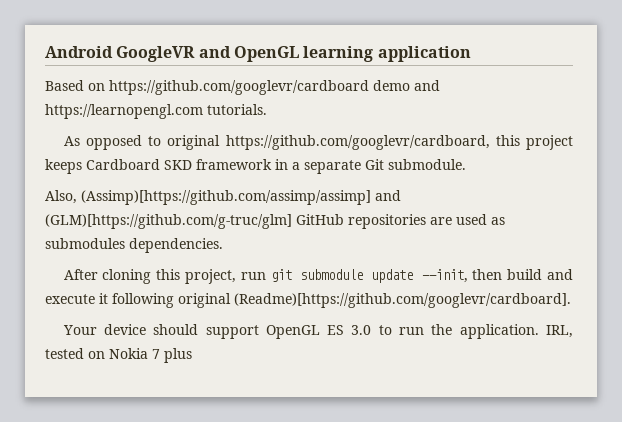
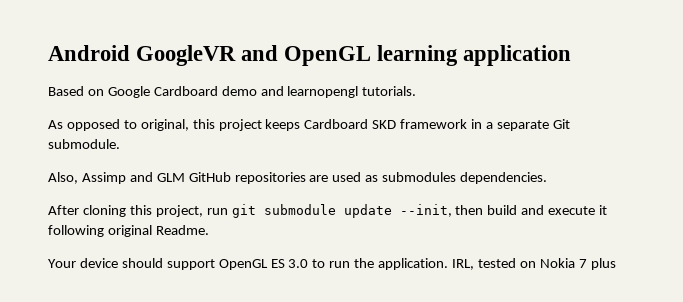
- Based on https://github.com/googlevr/cardboard demo and https://learnopengl.com tutorials.
+ Based on Google Cardboard demo and learnopengl tutorials.
- As opposed to original https://github.com/googlevr/cardboard, this project keeps Cardboard SKD framework in a separate Git submodule.
+ As opposed to original, this project keeps Cardboard SKD framework in a separate Git submodule.
- Also, (Assimp)[https://github.com/assimp/assimp] and (GLM)[https://github.com/g-truc/glm] GitHub repositories are used as submodules dependencies.
+ Also, Assimp and GLM GitHub repositories are used as submodules dependencies.
- After cloning this project, run git submodule update --init, then build and execute it following original (Readme)[https://github.com/googlevr/cardboard].
+ After cloning this project, run git submodule update --init, then build and execute it following original Readme.

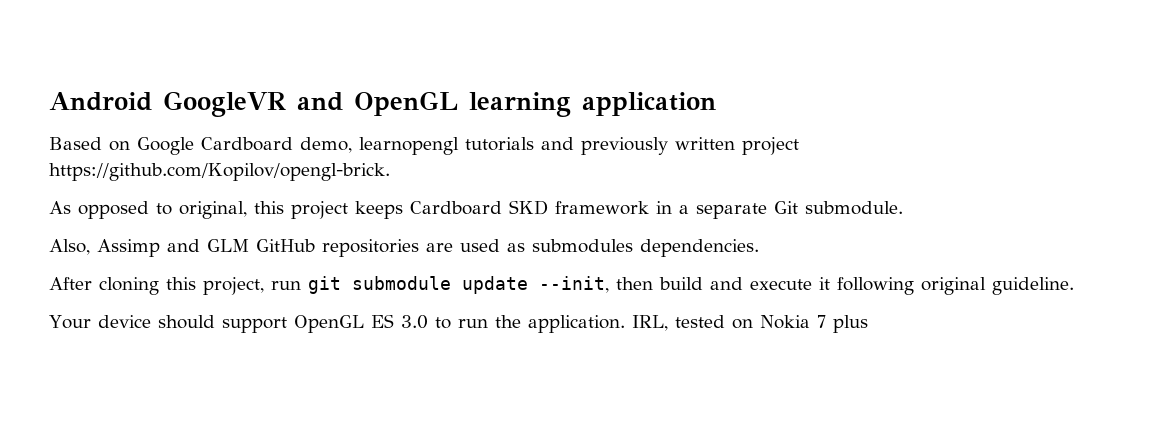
- Based on Google Cardboard demo and learnopengl tutorials.
+ Based on Google Cardboard demo, learnopengl tutorials and previously written project https://github.com/Kopilov/opengl-brick.
- After cloning this project, run git submodule update --init, then build and execute it following original Readme.
+ After cloning this project, run git submodule update --init, then build and execute it following original guideline.

